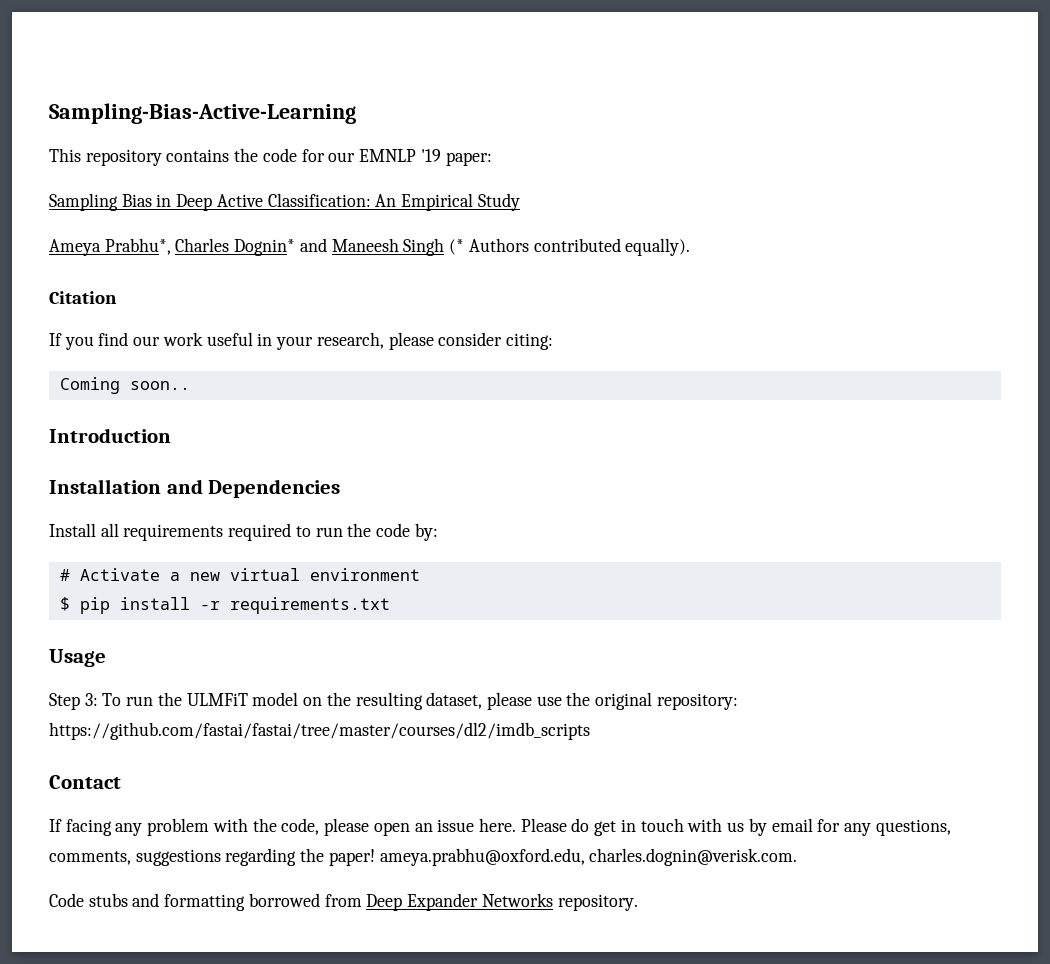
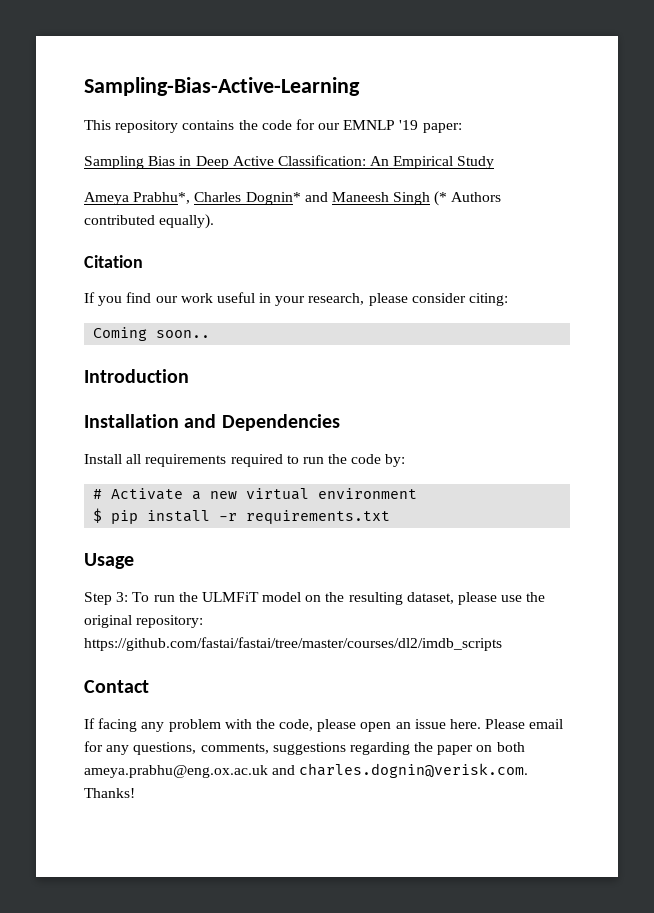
- Please do get in touch with us by email for any questions, comments, suggestions regarding the paper! ameya.prabhu@oxford.edu, charles.dognin@verisk.com.
- Code stubs and formatting borrowed from Deep Expander Networks repository.
+ Please email for any questions, comments, suggestions regarding the paper on both ameya.prabhu@eng.ox.ac.uk and charles.dognin@verisk.com. Thanks!

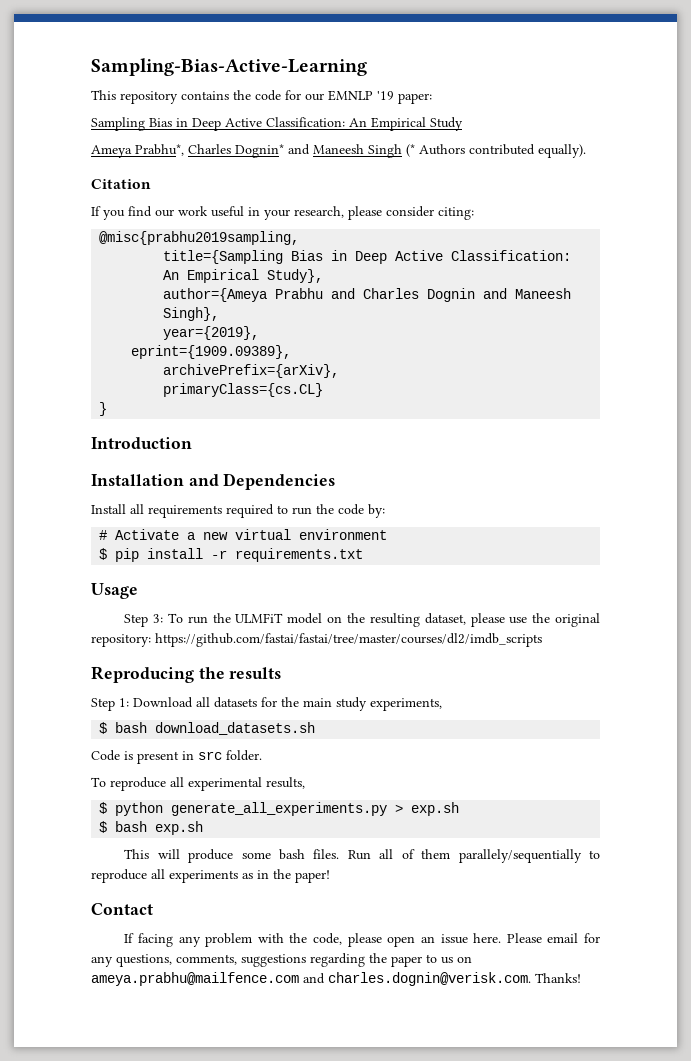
- Coming soon..
+ @misc{prabhu2019sampling,
+ title={Sampling Bias in Deep Active Classification: An Empirical Study},
+ author={Ameya Prabhu and Charles Dognin and Maneesh Singh},
+ year={2019},
+ eprint={1909.09389},
+ archivePrefix={arXiv},
+ primaryClass={cs.CL}
+ }
+ Reproducing the results
+ Step 1: Download all datasets for the main study experiments,
+ $ bash download_datasets.sh
+ Code is present in src folder.
+ To reproduce all experimental results,
+ $ python generate_all_experiments.py > exp.sh
+ $ bash exp.sh
+ This will produce some bash files. Run all of them parallely/sequentially to reproduce all experiments as in the paper!
- Please email for any questions, comments, suggestions regarding the paper on both ameya.prabhu@eng.ox.ac.uk and charles.dognin@verisk.com. Thanks!
+ Please email for any questions, comments, suggestions regarding the paper to us on ameya.prabhu@mailfence.com and charles.dognin@verisk.com. Thanks!

